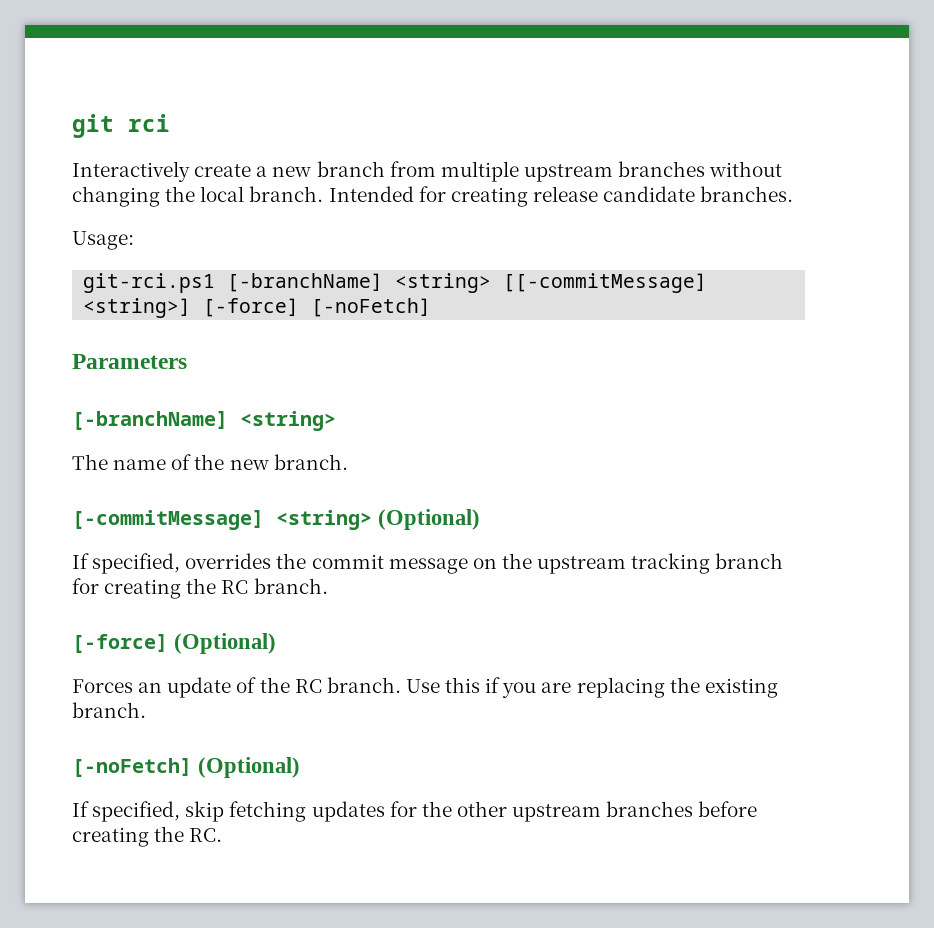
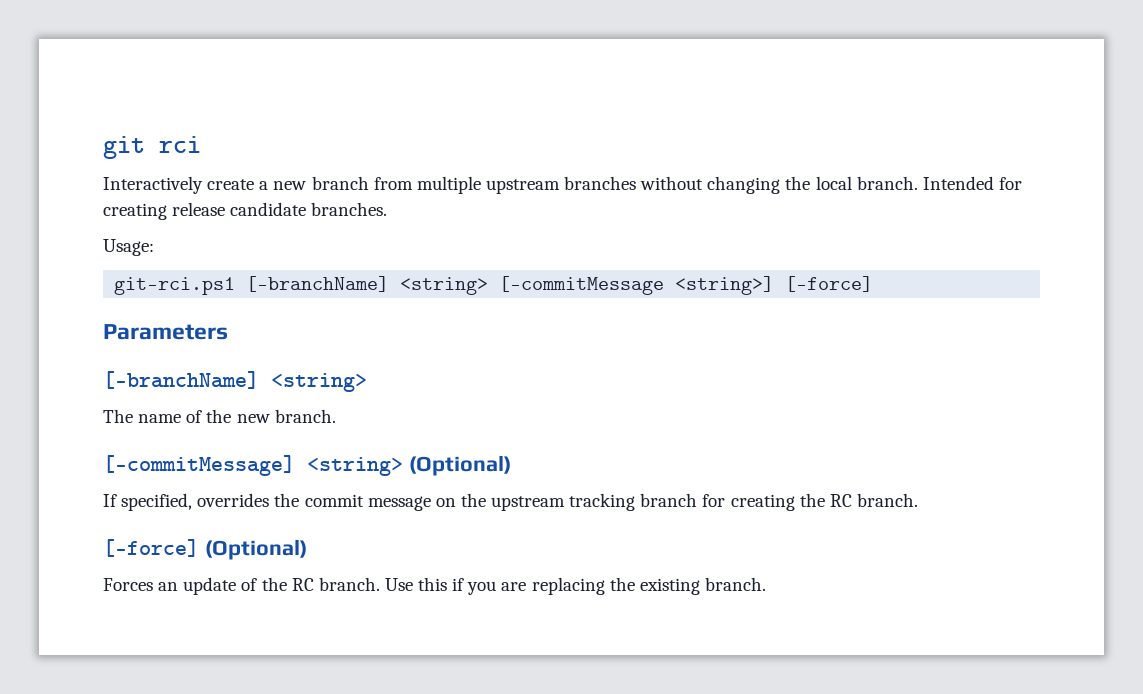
- git-rci.ps1 [-branchName] <string> [[-commitMessage] <string>] [-force] [-noFetch]
+ git-rci.ps1 [-branchName] <string> [-commitMessage <string>] [-force]
- [-noFetch] (Optional)
- If specified, skip fetching updates for the other upstream branches before creating the RC.

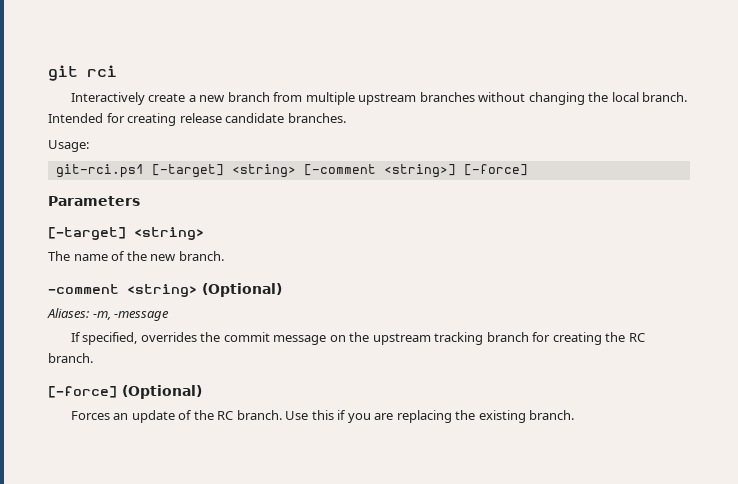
- git-rci.ps1 [-branchName] <string> [-commitMessage <string>] [-force]
+ git-rci.ps1 [-target] <string> [-comment <string>] [-force]
  Parameters
- [-branchName] <string>
+ [-target] <string>
- [-commitMessage] <string> (Optional)
+ -comment <string> (Optional)
+ Aliases: -m, -message

